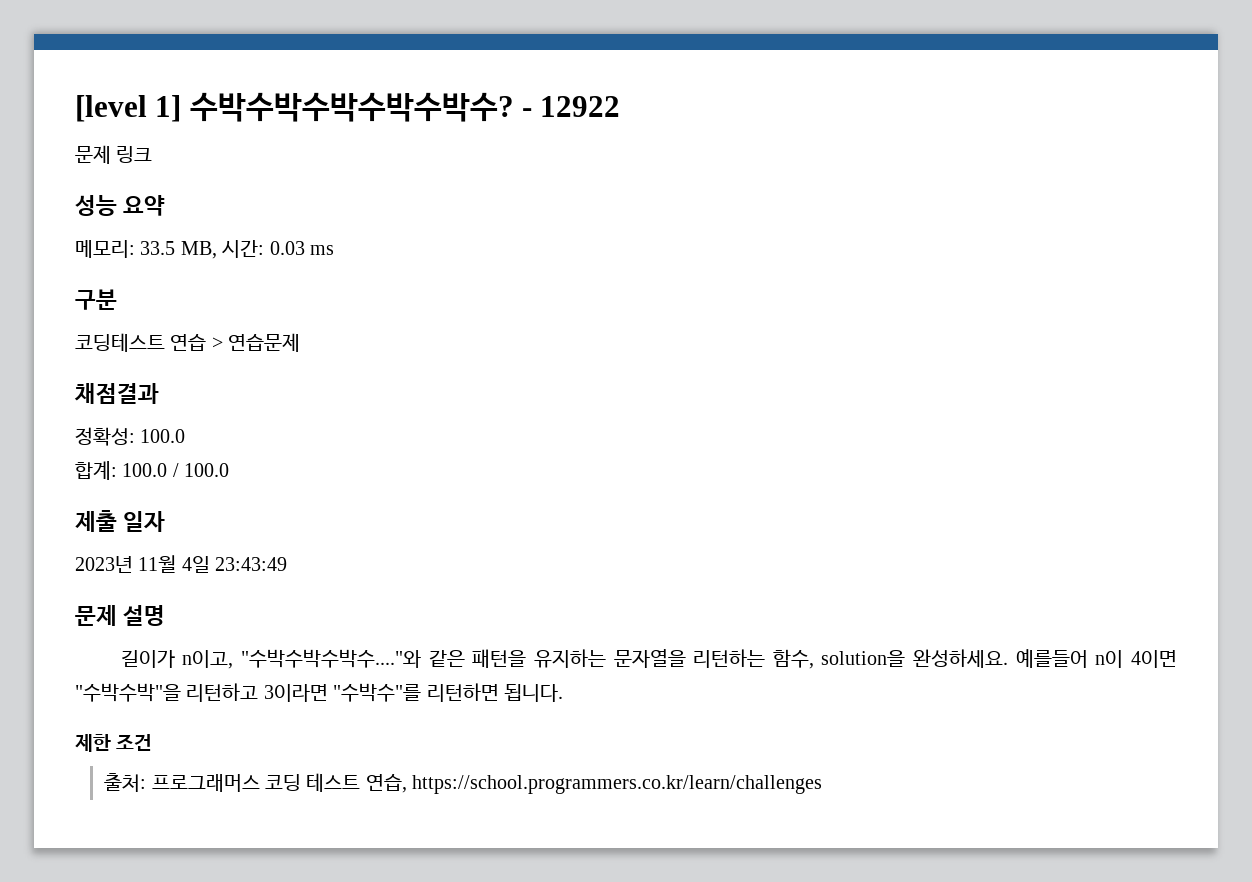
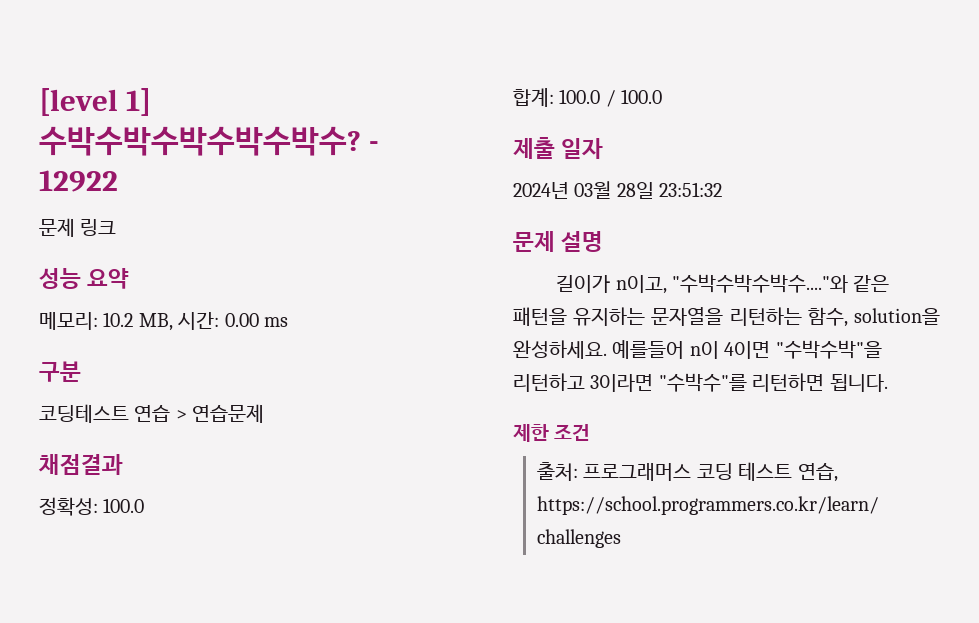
- 메모리: 33.5 MB, 시간: 0.03 ms
+ 메모리: 10.2 MB, 시간: 0.00 ms
- 2023년 11월 4일 23:43:49
+ 2024년 03월 28일 23:51:32

